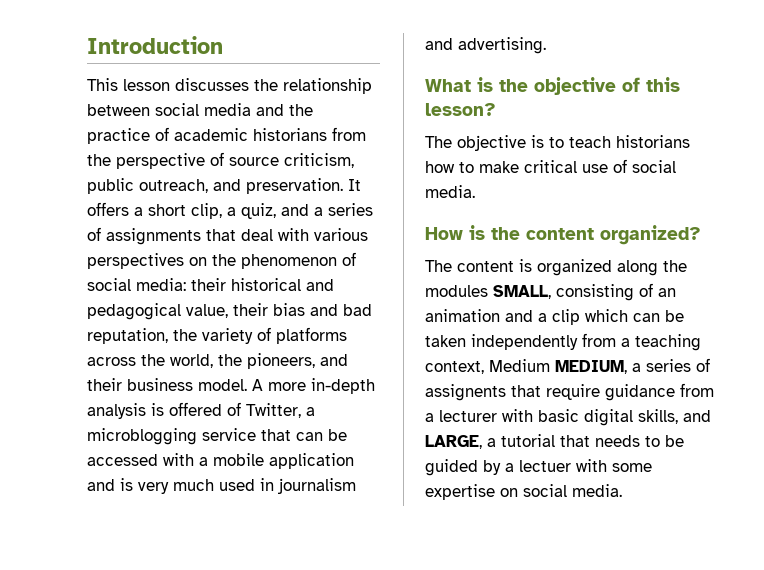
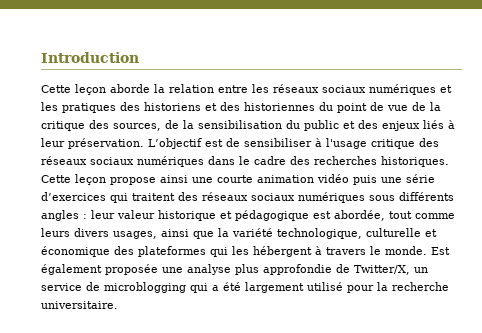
- This lesson discusses the relationship between social media and the practice of academic historians from the perspective of source criticism, public outreach, and preservation. It offers a short clip, a quiz, and a series of assignments that deal with various perspectives on the phenomenon of social media: their historical and pedagogical value, their bias and bad reputation, the variety of platforms across the world, the pioneers, and their business model. A more in-depth analysis is offered of Twitter, a microblogging service that can be accessed with a mobile application and is very much used in journalism and advertising.
- What is the objective of this lesson?
- The objective is to teach historians how to make critical use of social media.
- How is the content organized?
- The content is organized along the modules SMALL, consisting of an animation and a clip which can be taken independently from a teaching context, Medium MEDIUM, a series of assignents that require guidance from a lecturer with basic digital skills, and LARGE, a tutorial that needs to be guided by a lectuer with some expertise on social media.
+ Cette leçon aborde la relation entre les réseaux sociaux numériques et les pratiques des historiens et des historiennes du point de vue de la critique des sources, de la sensibilisation du public et des enjeux liés à leur préservation. L’objectif est de sensibiliser à l'usage critique des réseaux sociaux numériques dans le cadre des recherches historiques. Cette leçon propose ainsi une courte animation vidéo puis une série d’exercices qui traitent des réseaux sociaux numériques sous différents angles : leur valeur historique et pédagogique est abordée, tout comme leurs divers usages, ainsi que la variété technologique, culturelle et économique des plateformes qui les hébergent à travers le monde. Est également proposée une analyse plus approfondie de Twitter/X, un service de microblogging qui a été largement utilisé pour la recherche universitaire.

